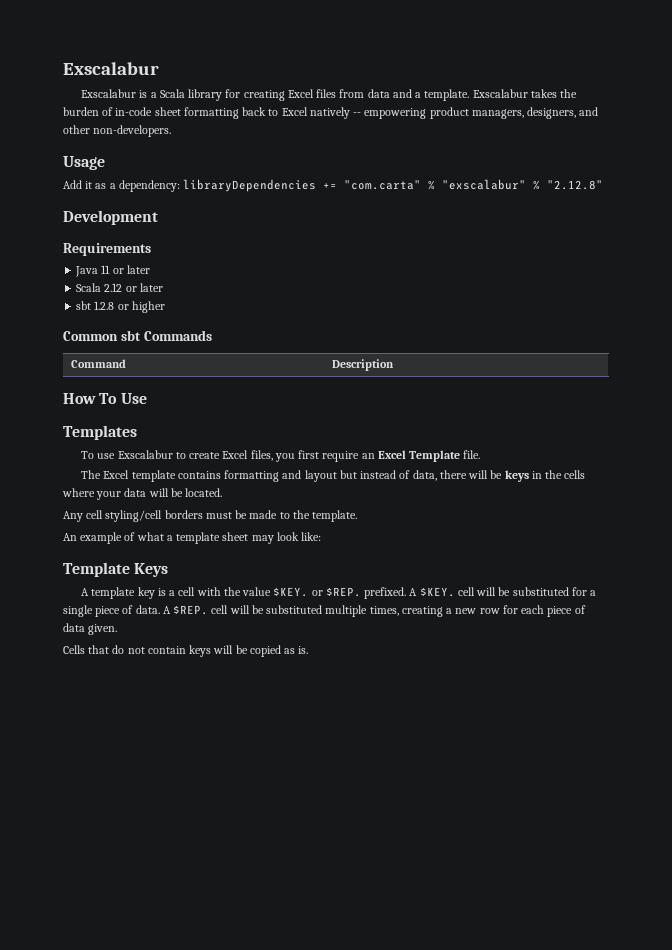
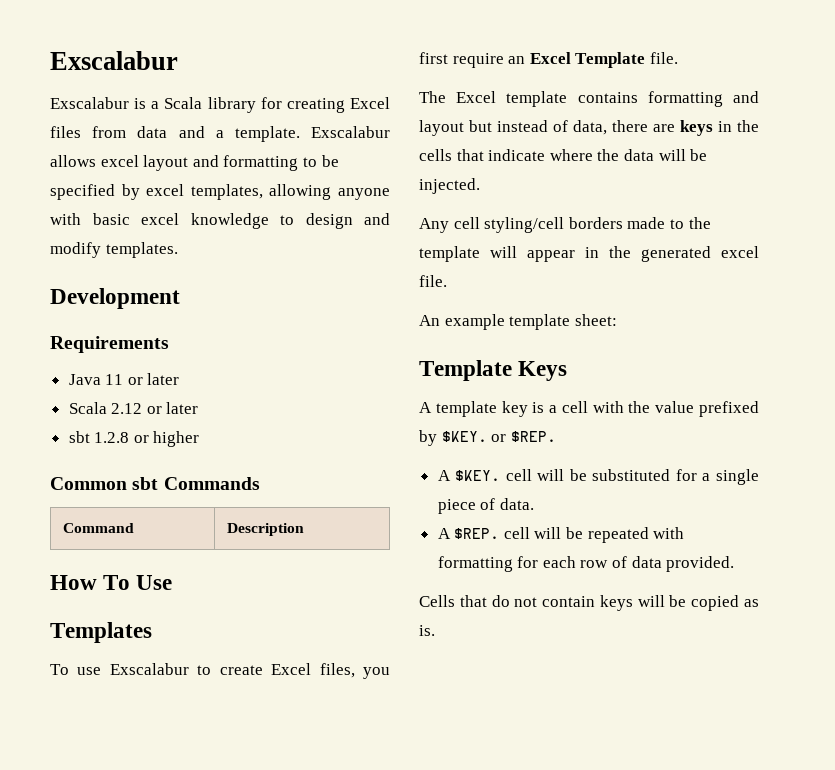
- Exscalabur takes the burden of in-code sheet formatting back to Excel natively -- empowering product managers, designers, and other non-developers.
- Usage
- Add it as a dependency: libraryDependencies += "com.carta" % "exscalabur" % "2.12.8"
+ Exscalabur allows excel layout and formatting to be specified by excel templates, allowing anyone with basic excel knowledge to design and modify templates.
- The Excel template contains formatting and layout but instead of data, there will be keys in the cells where your data will be located.
+ The Excel template contains formatting and layout but instead of data, there are keys in the cells that indicate where the data will be injected.
- Any cell styling/cell borders must be made to the template.
- An example of what a template sheet may look like:
+ Any cell styling/cell borders made to the template will appear in the generated excel file.
+ An example template sheet:
- A template key is a cell with the value $KEY. or $REP. prefixed. A $KEY. cell will be substituted for a single piece of data. A $REP. cell will be substituted multiple times, creating a new row for each piece of data given.
+ A template key is a cell with the value prefixed by $KEY. or $REP.
+ A $KEY. cell will be substituted for a single piece of data.
+ A $REP. cell will be repeated with formatting for each row of data provided.

